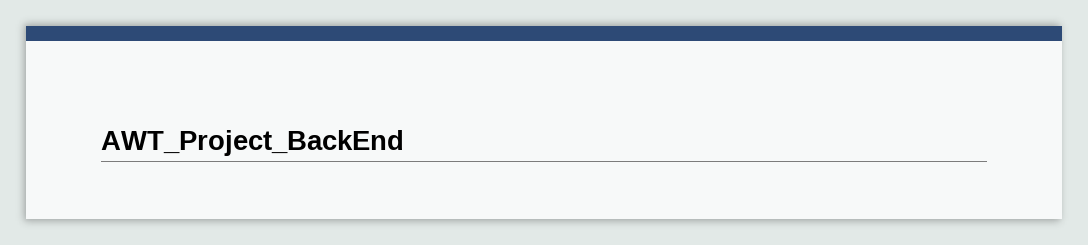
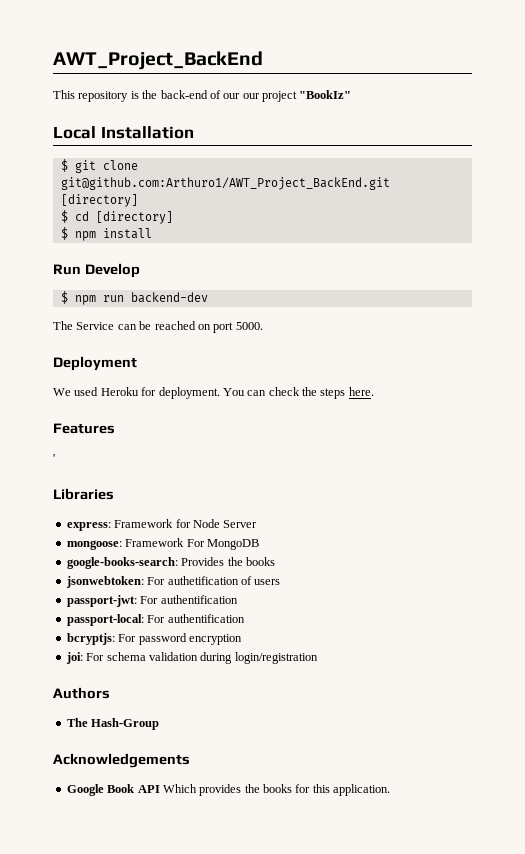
+ This repository is the back-end of our our project "BookIz"
+ Local Installation
+ $ git clone git@github.com:Arthuro1/AWT_Project_BackEnd.git [directory]
+ $ cd [directory]
+ $ npm install
+ Run Develop
+ $ npm run backend-dev
+ The Service can be reached on port 5000.
+ Deployment
+ We used Heroku for deployment. You can check the steps here.
+ Features
+ '
+ Libraries
+ express: Framework for Node Server
+ mongoose: Framework For MongoDB
+ google-books-search: Provides the books
+ jsonwebtoken: For authetification of users
+ passport-jwt: For authentification
+ passport-local: For authentification
+ bcryptjs: For password encryption
+ joi: For schema validation during login/registration
+ Authors
+ The Hash-Group
+ Acknowledgements
+ Google Book API Which provides the books for this application.

